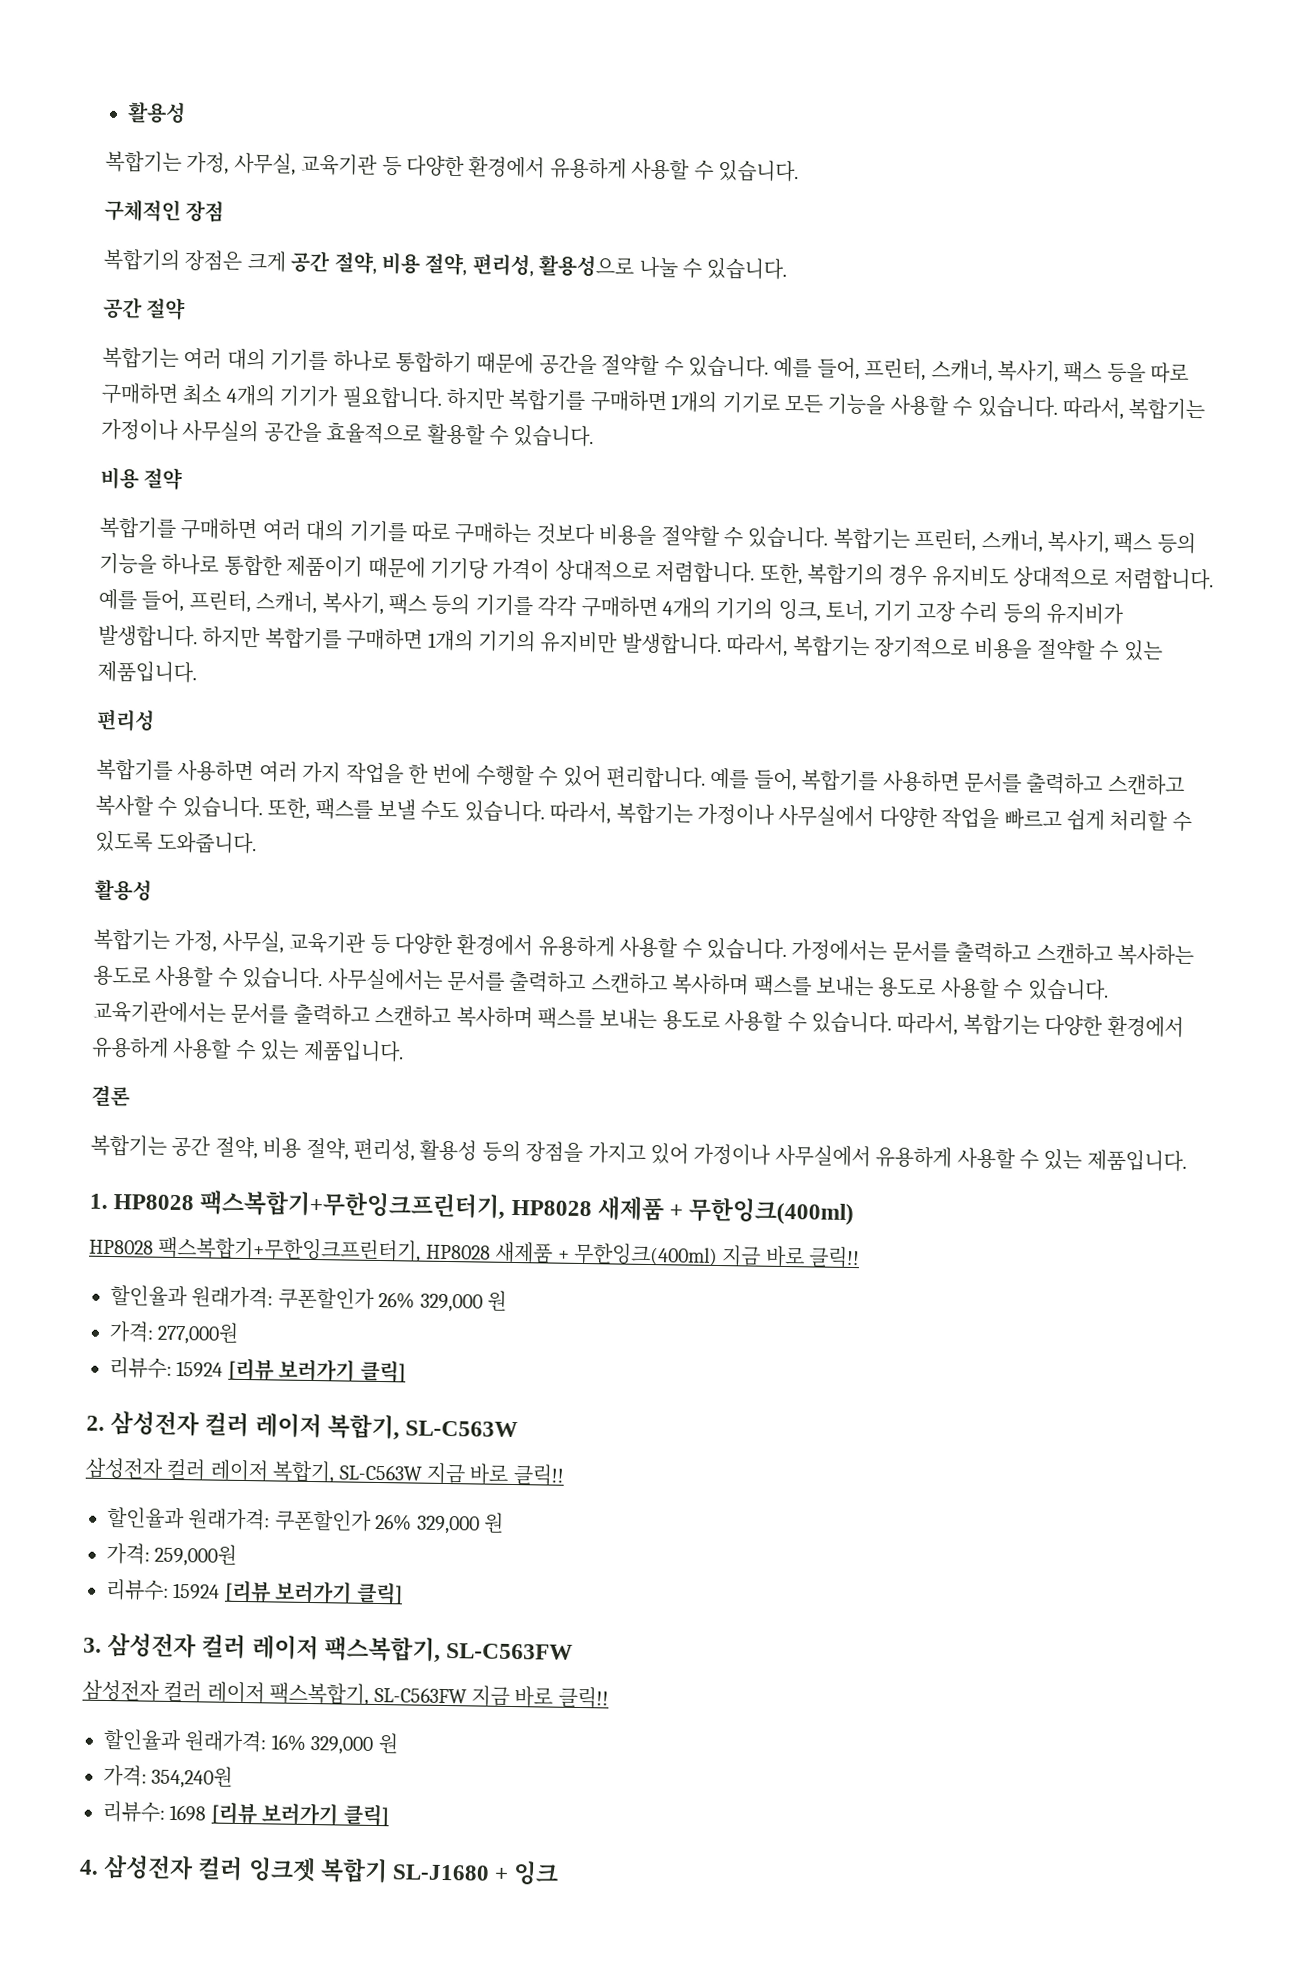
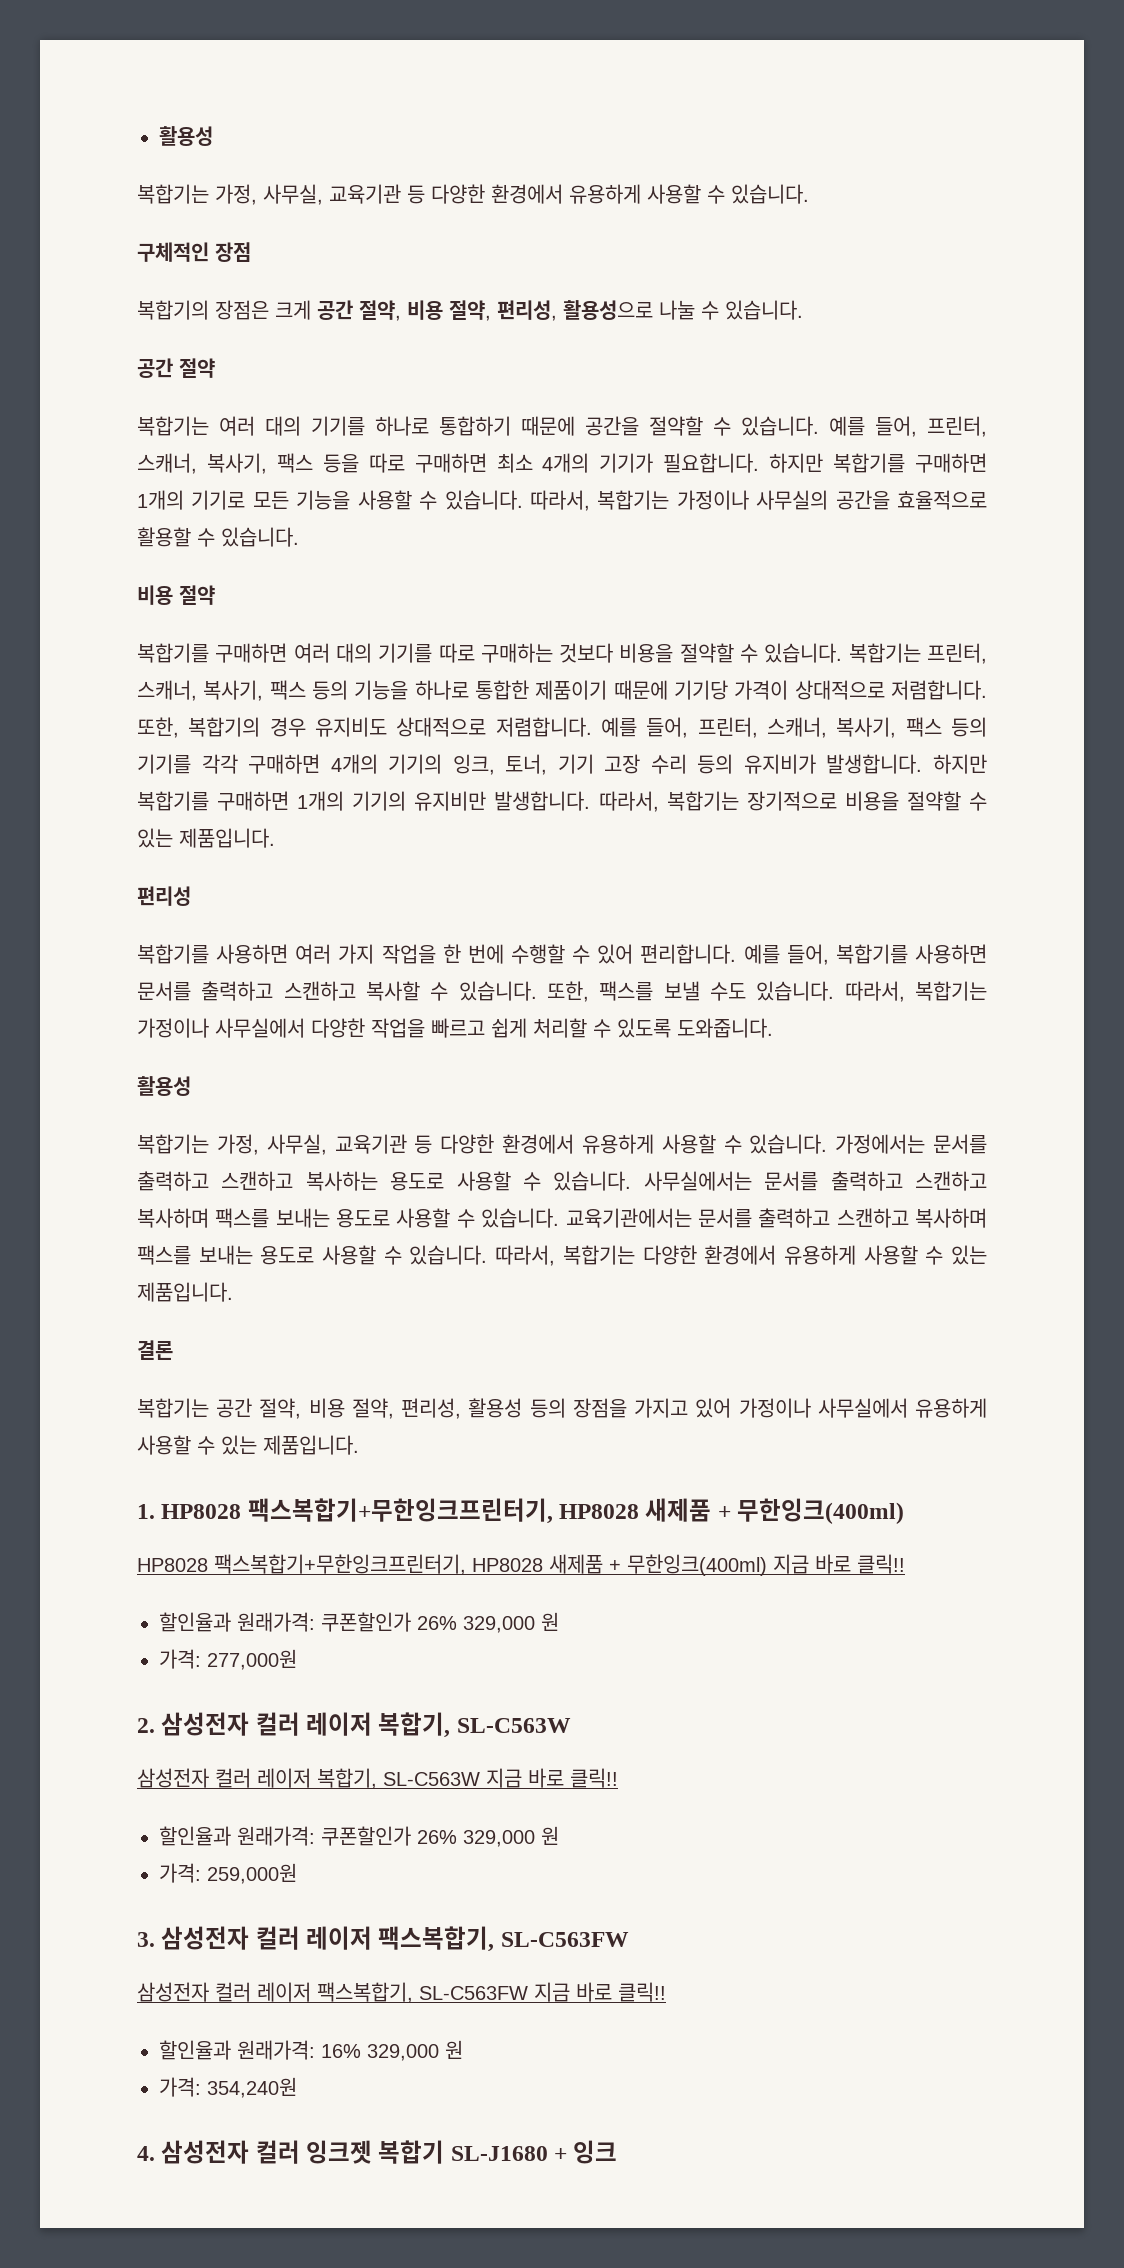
  가격: 277,000원
- 리뷰수: 15924 [리뷰 보러가기 클릭]
  가격: 259,000원
- 리뷰수: 15924 [리뷰 보러가기 클릭]
- 리뷰수: 1698 [리뷰 보러가기 클릭]

